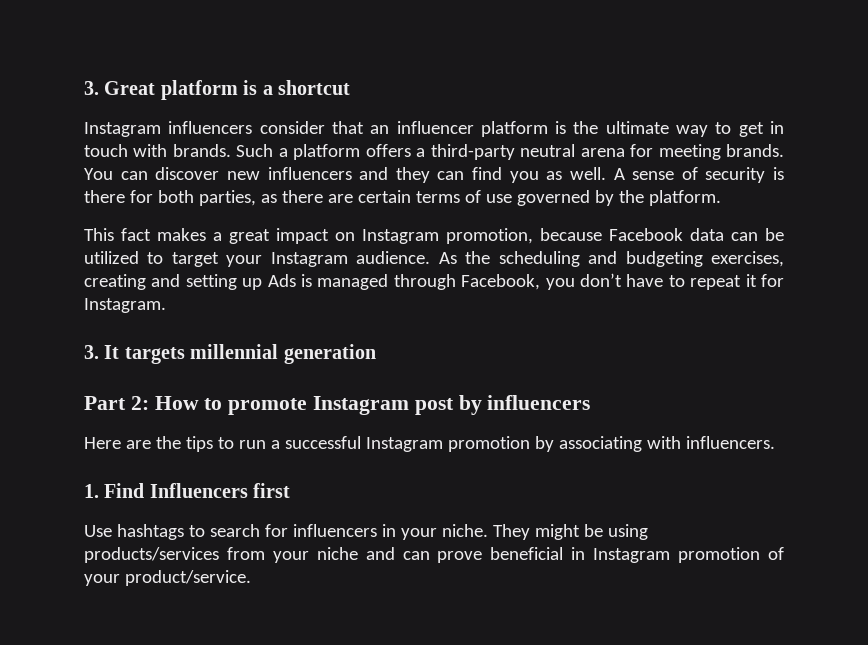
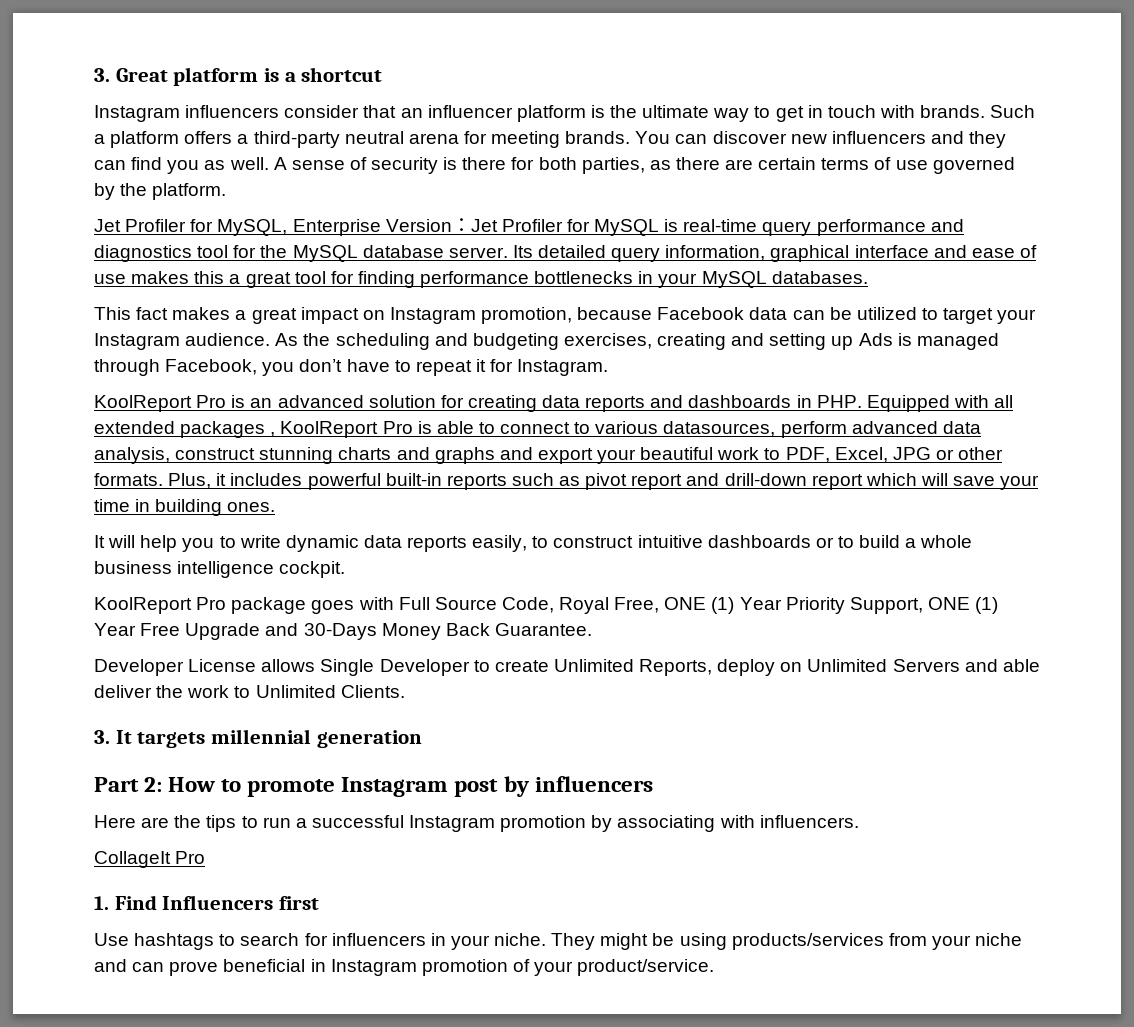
+ Jet Profiler for MySQL, Enterprise Version：Jet Profiler for MySQL is real-time query performance and diagnostics tool for the MySQL database server. Its detailed query information, graphical interface and ease of use makes this a great tool for finding performance bottlenecks in your MySQL databases.
+ KoolReport Pro is an advanced solution for creating data reports and dashboards in PHP. Equipped with all extended packages , KoolReport Pro is able to connect to various datasources, perform advanced data analysis, construct stunning charts and graphs and export your beautiful work to PDF, Excel, JPG or other formats. Plus, it includes powerful built-in reports such as pivot report and drill-down report which will save your time in building ones.
+ It will help you to write dynamic data reports easily, to construct intuitive dashboards or to build a whole business intelligence cockpit.
+ KoolReport Pro package goes with Full Source Code, Royal Free, ONE (1) Year Priority Support, ONE (1) Year Free Upgrade and 30-Days Money Back Guarantee.
+ Developer License allows Single Developer to create Unlimited Reports, deploy on Unlimited Servers and able deliver the work to Unlimited Clients.
+ CollageIt Pro

